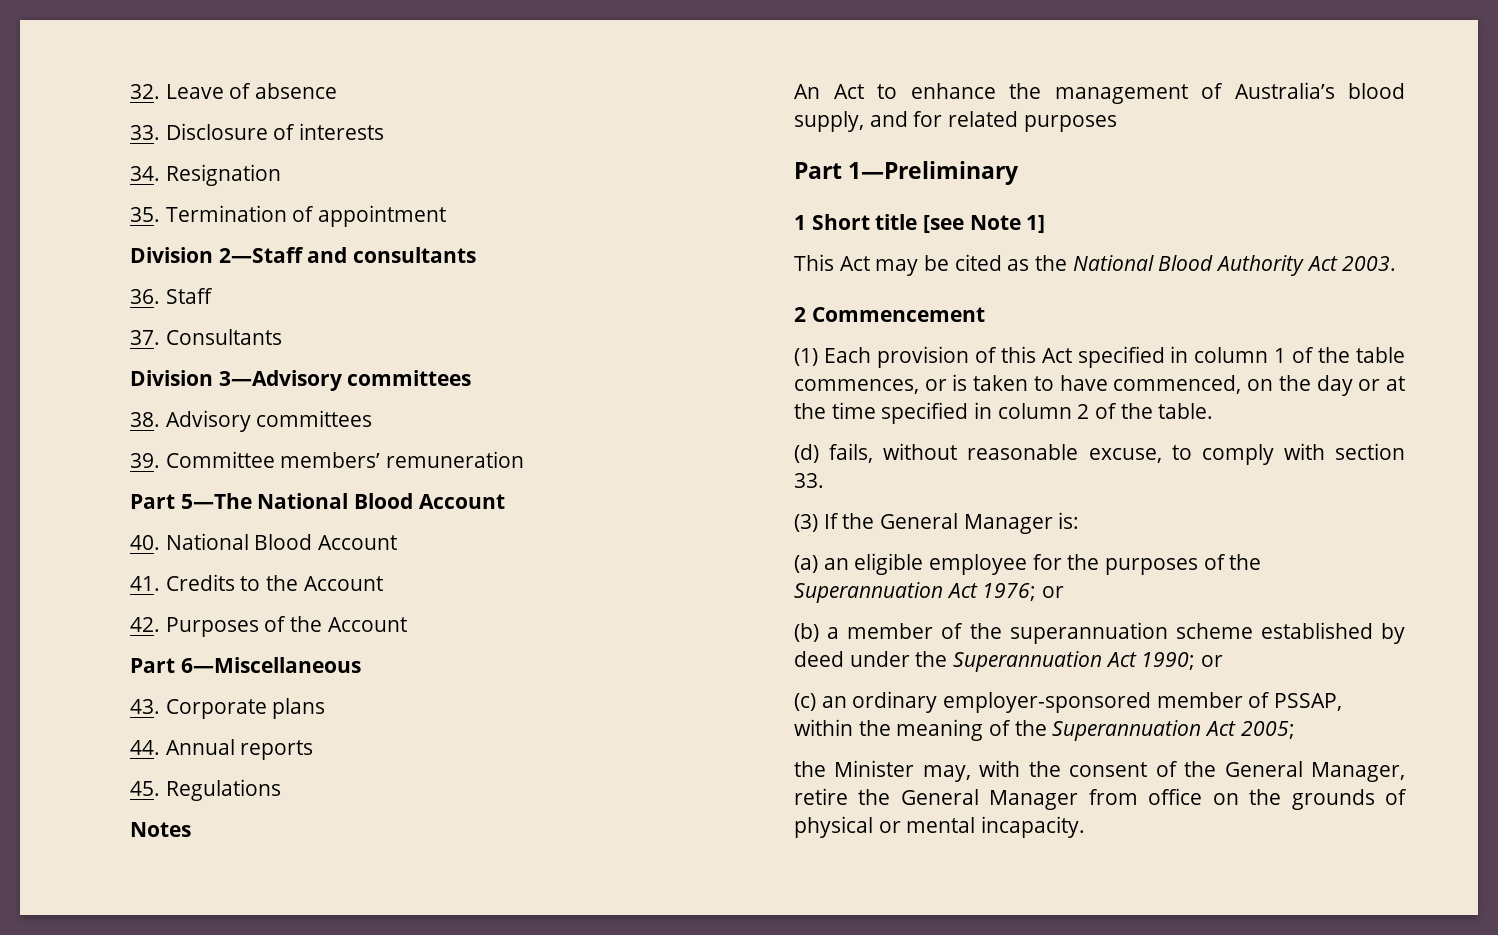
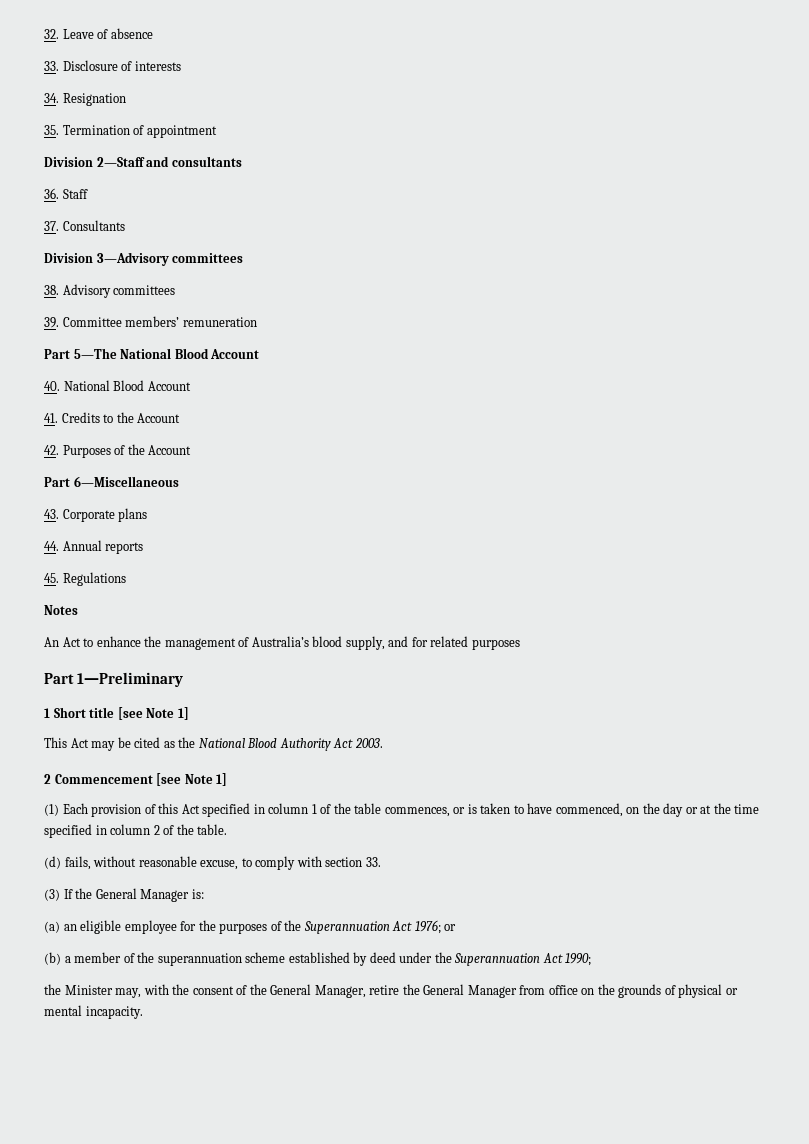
- 2 Commencement
+ 2 Commencement [see Note 1]
- (b) a member of the superannuation scheme established by deed under the Superannuation Act 1990; or
- (c) an ordinary employer-sponsored member of PSSAP, within the meaning of the Superannuation Act 2005;
+ (b) a member of the superannuation scheme established by deed under the Superannuation Act 1990;

